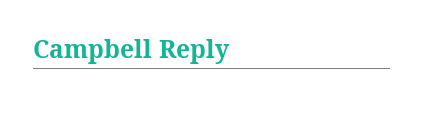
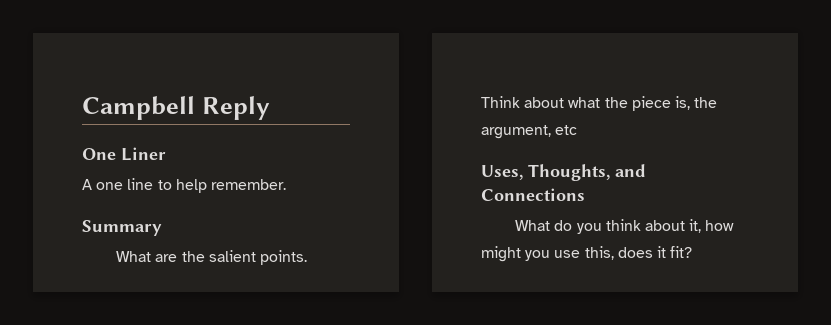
+ One Liner
+ A one line to help remember.
+ Summary
+ What are the salient points. Think about what the piece is, the argument, etc
+ Uses, Thoughts, and Connections
+ What do you think about it, how might you use this, does it fit?

